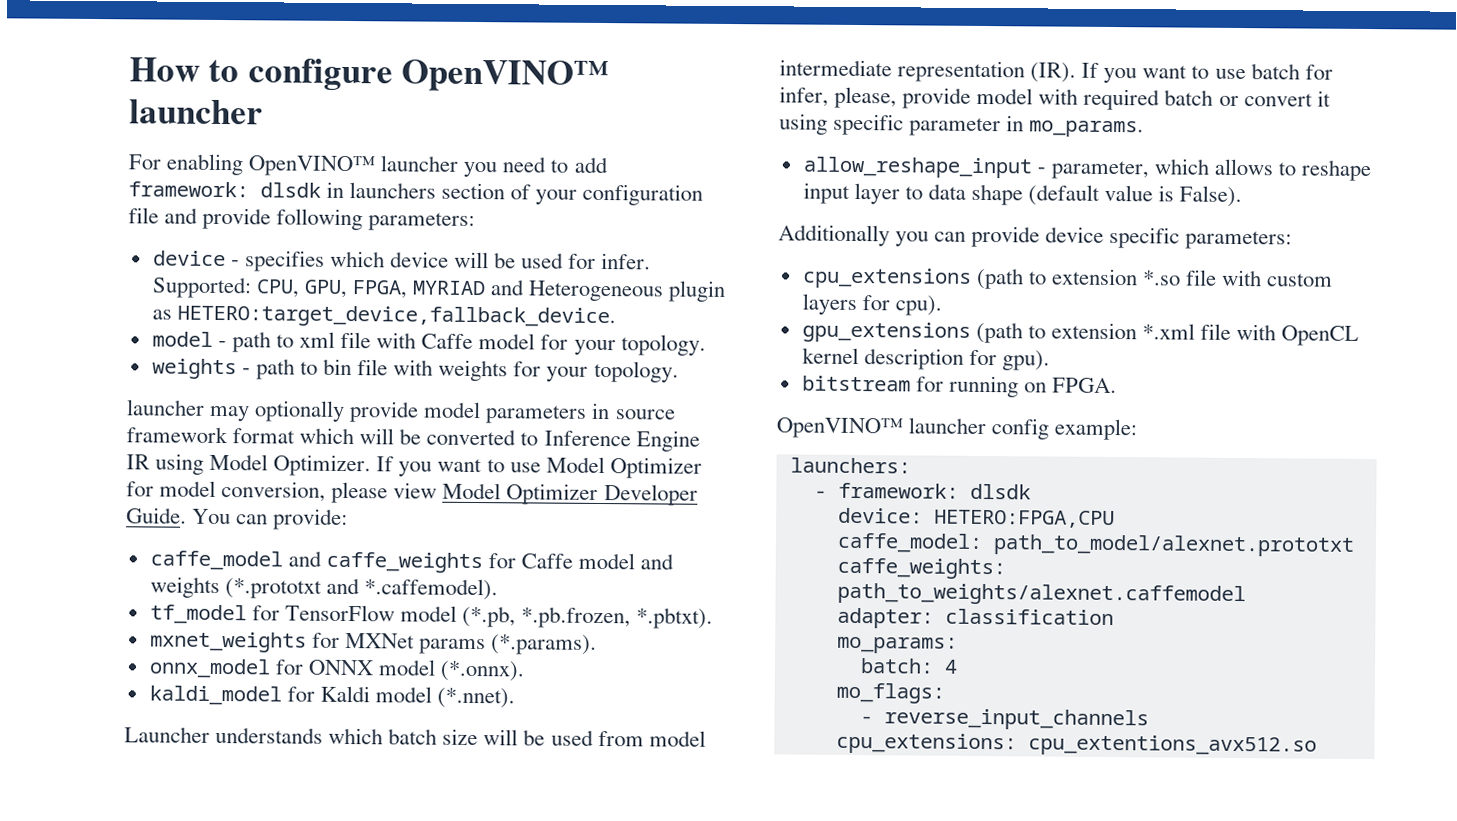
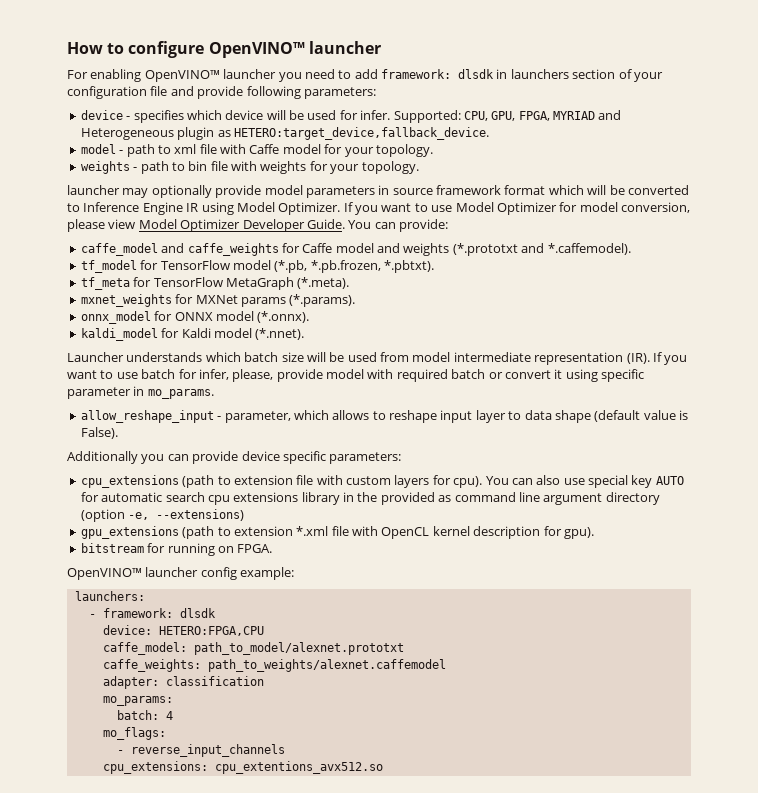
+ tf_meta for TensorFlow MetaGraph (*.meta).
- cpu_extensions (path to extension *.so file with custom layers for cpu).
+ cpu_extensions (path to extension file with custom layers for cpu). You can also use special key AUTO for automatic search cpu extensions library in the provided as command line argument directory (option -e, --extensions)

